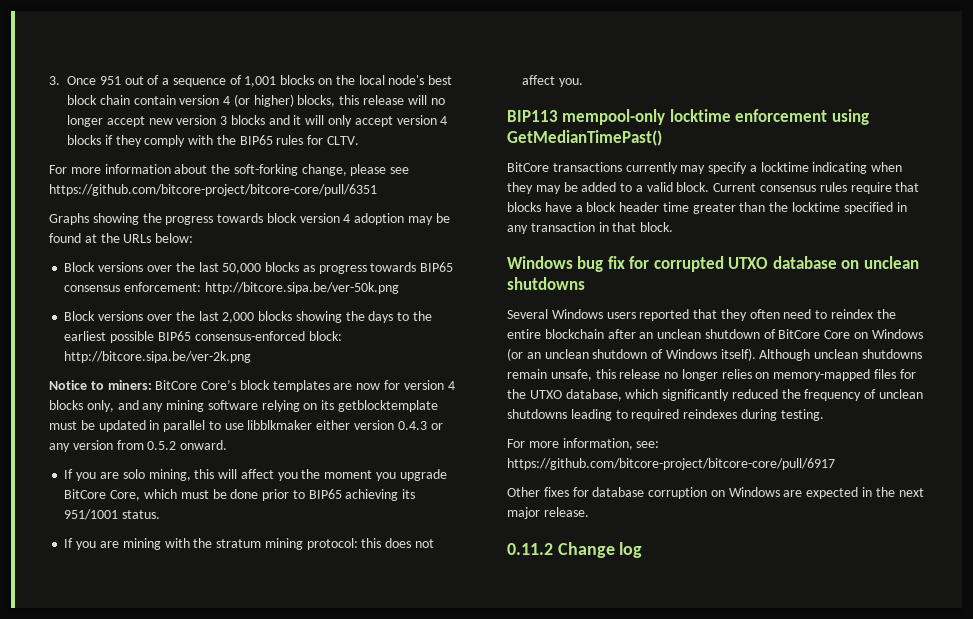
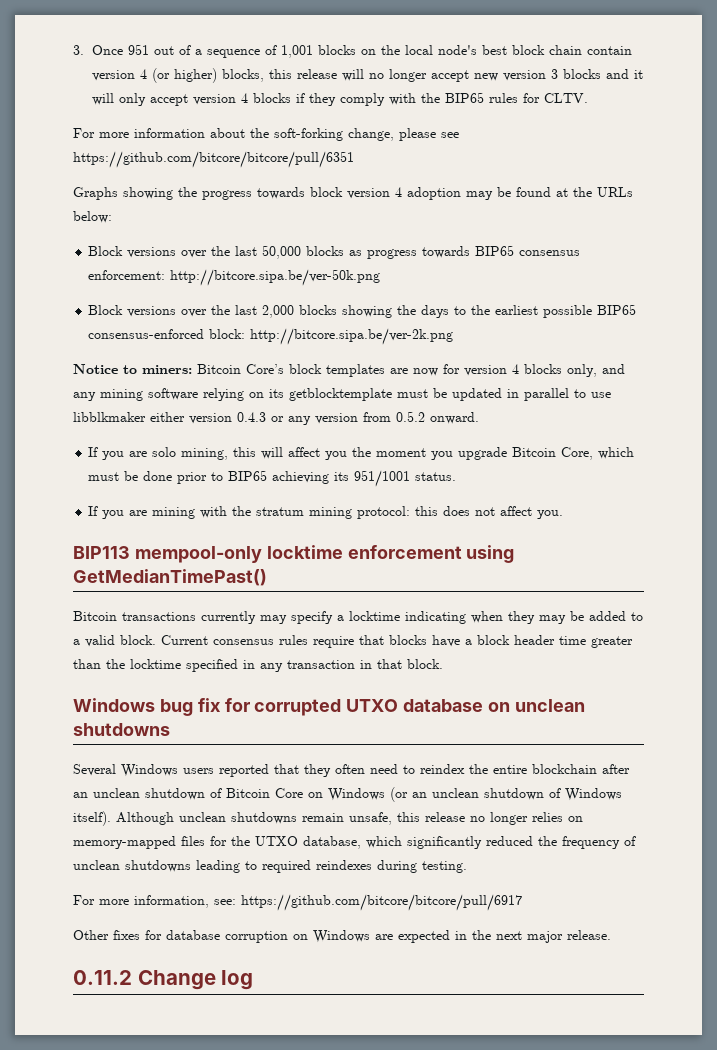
- For more information about the soft-forking change, please see https://github.com/bitcore-project/bitcore-core/pull/6351
+ For more information about the soft-forking change, please see https://github.com/bitcore/bitcore/pull/6351
- Notice to miners: BitCore Core’s block templates are now for version 4 blocks only, and any mining software relying on its getblocktemplate must be updated in parallel to use libblkmaker either version 0.4.3 or any version from 0.5.2 onward.
+ Notice to miners: Bitcoin Core’s block templates are now for version 4 blocks only, and any mining software relying on its getblocktemplate must be updated in parallel to use libblkmaker either version 0.4.3 or any version from 0.5.2 onward.
- If you are solo mining, this will affect you the moment you upgrade BitCore Core, which must be done prior to BIP65 achieving its 951/1001 status.
+ If you are solo mining, this will affect you the moment you upgrade Bitcoin Core, which must be done prior to BIP65 achieving its 951/1001 status.
- BitCore transactions currently may specify a locktime indicating when they may be added to a valid block.
+ Bitcoin transactions currently may specify a locktime indicating when they may be added to a valid block.
- Several Windows users reported that they often need to reindex the entire blockchain after an unclean shutdown of BitCore Core on Windows (or an unclean shutdown of Windows itself).
+ Several Windows users reported that they often need to reindex the entire blockchain after an unclean shutdown of Bitcoin Core on Windows (or an unclean shutdown of Windows itself).
- For more information, see: https://github.com/bitcore-project/bitcore-core/pull/6917
+ For more information, see: https://github.com/bitcore/bitcore/pull/6917

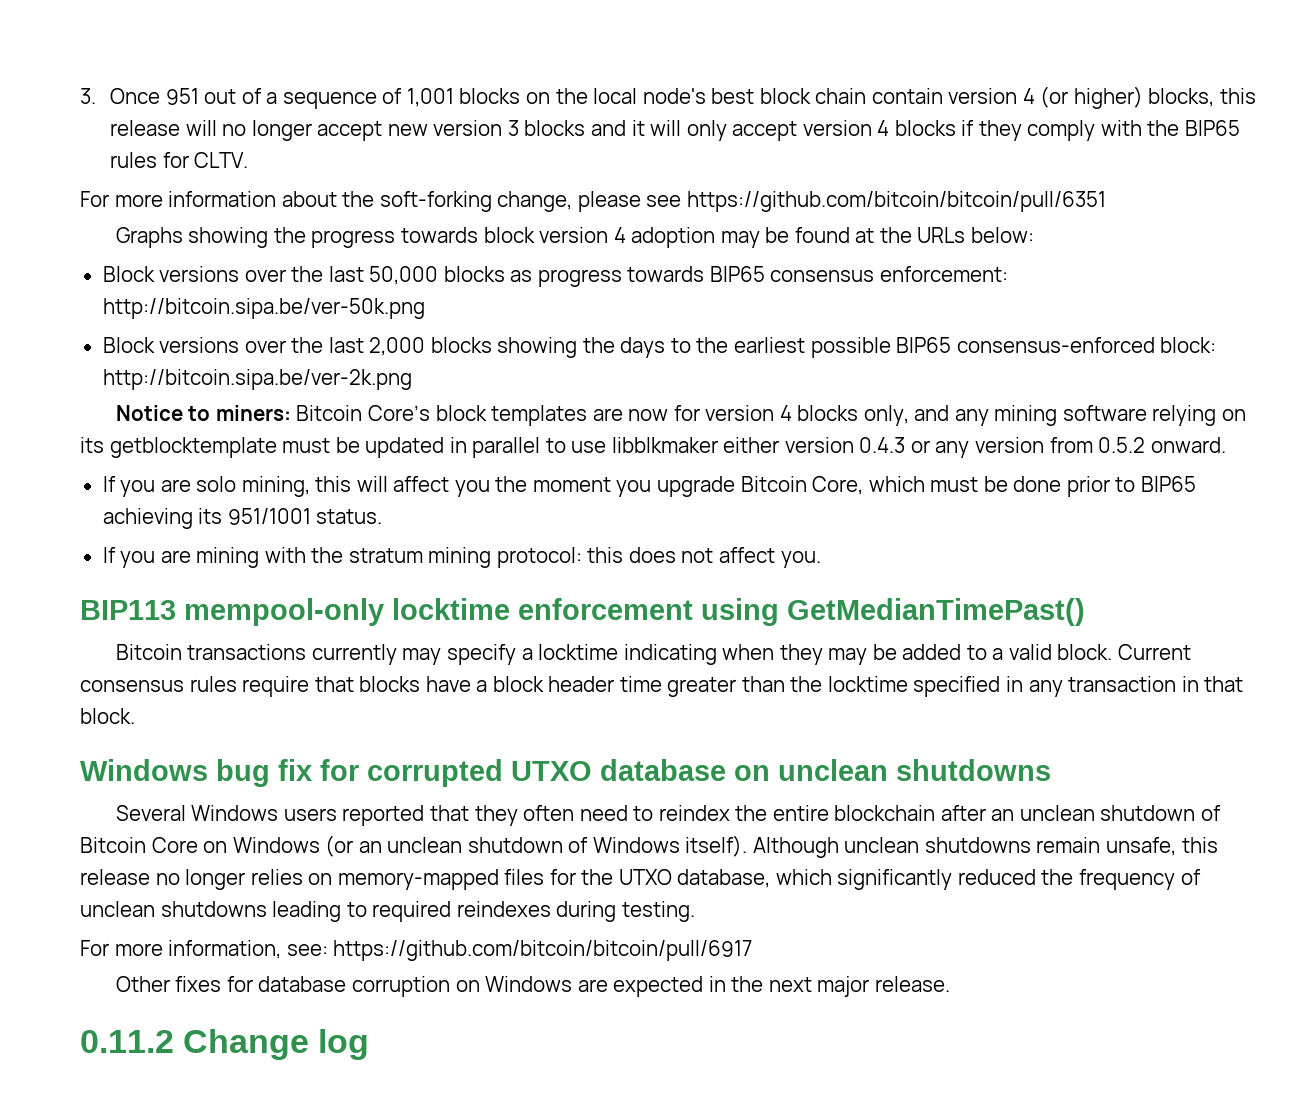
- For more information about the soft-forking change, please see https://github.com/bitcore/bitcore/pull/6351
+ For more information about the soft-forking change, please see https://github.com/bitcoin/bitcoin/pull/6351
- Block versions over the last 50,000 blocks as progress towards BIP65 consensus enforcement: http://bitcore.sipa.be/ver-50k.png
+ Block versions over the last 50,000 blocks as progress towards BIP65 consensus enforcement: http://bitcoin.sipa.be/ver-50k.png
- Block versions over the last 2,000 blocks showing the days to the earliest possible BIP65 consensus-enforced block: http://bitcore.sipa.be/ver-2k.png
+ Block versions over the last 2,000 blocks showing the days to the earliest possible BIP65 consensus-enforced block: http://bitcoin.sipa.be/ver-2k.png
- For more information, see: https://github.com/bitcore/bitcore/pull/6917
+ For more information, see: https://github.com/bitcoin/bitcoin/pull/6917

